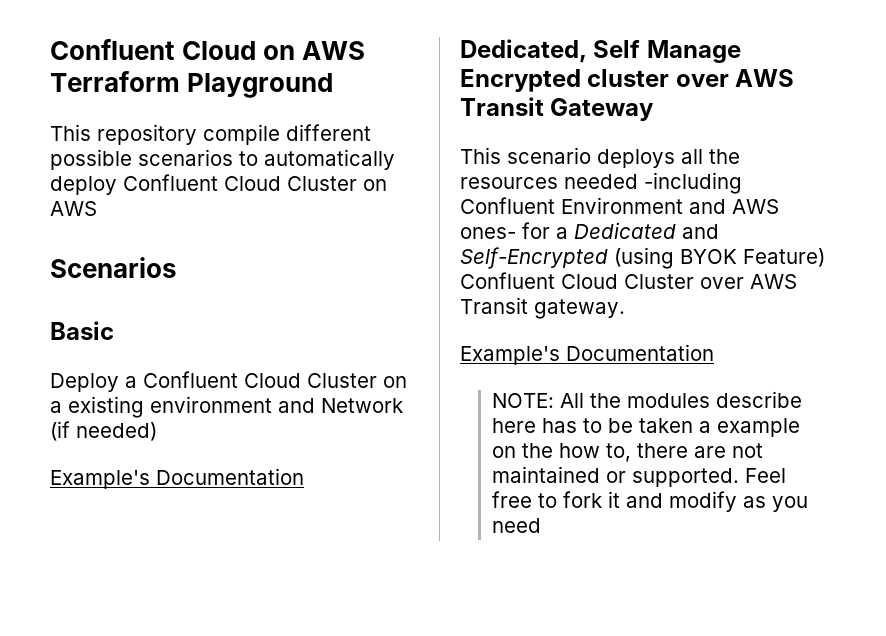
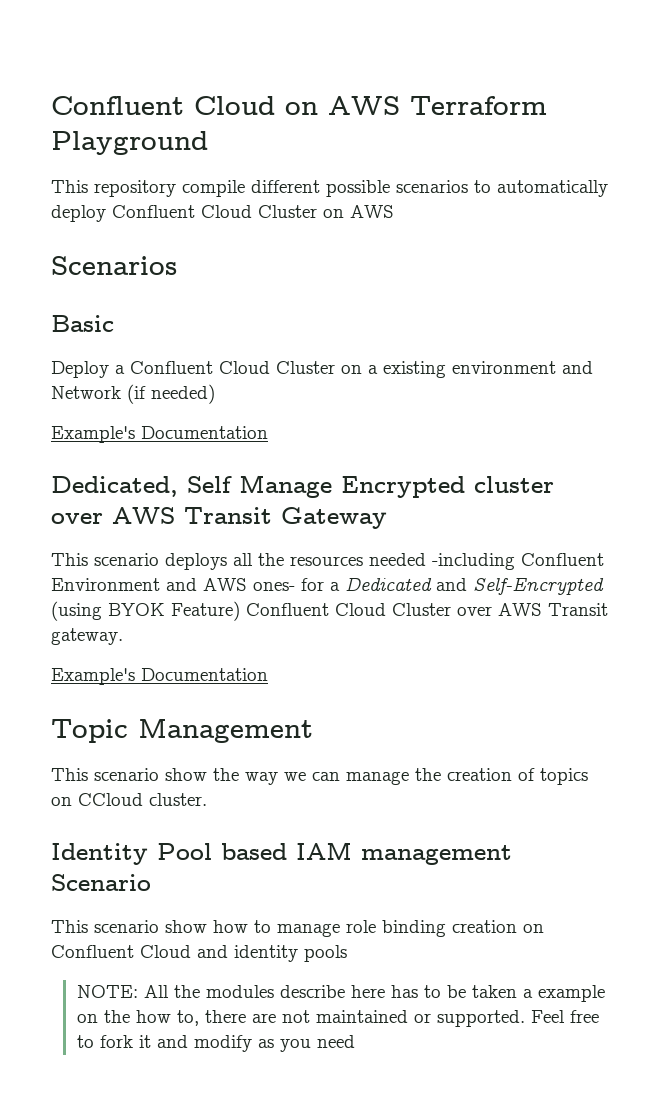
+ Topic Management
+ This scenario show the way we can manage the creation of topics on CCloud cluster.
+ Identity Pool based IAM management Scenario
+ This scenario show how to manage role binding creation on Confluent Cloud and identity pools

